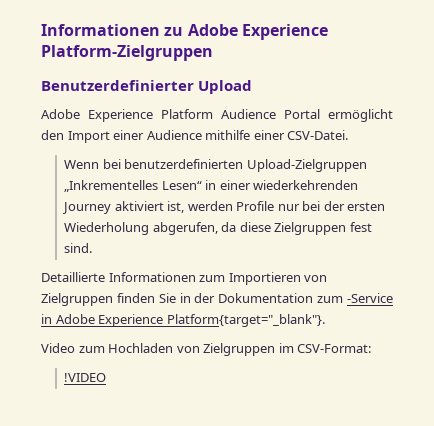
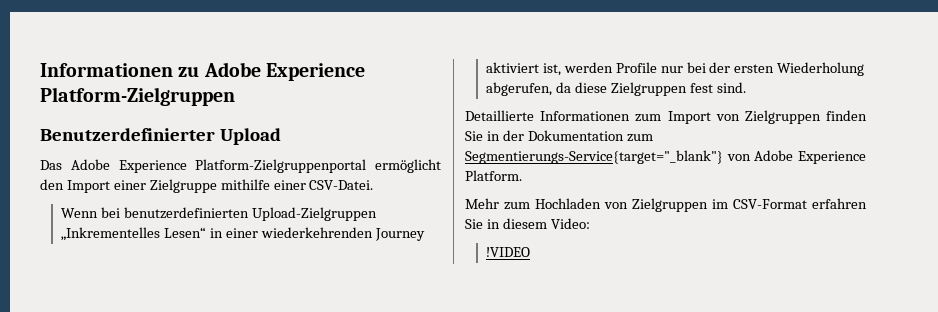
- Adobe Experience Platform Audience Portal ermöglicht den Import einer Audience mithilfe einer CSV-Datei.
+ Das Adobe Experience Platform-Zielgruppenportal ermöglicht den Import einer Zielgruppe mithilfe einer CSV-Datei.
- Detaillierte Informationen zum Importieren von Zielgruppen finden Sie in der Dokumentation zum -Service in Adobe Experience Platform{target="_blank"}.
- Video zum Hochladen von Zielgruppen im CSV-Format:
+ Detaillierte Informationen zum Import von Zielgruppen finden Sie in der Dokumentation zum Segmentierungs-Service{target="_blank"} von Adobe Experience Platform.
+ Mehr zum Hochladen von Zielgruppen im CSV-Format erfahren Sie in diesem Video:

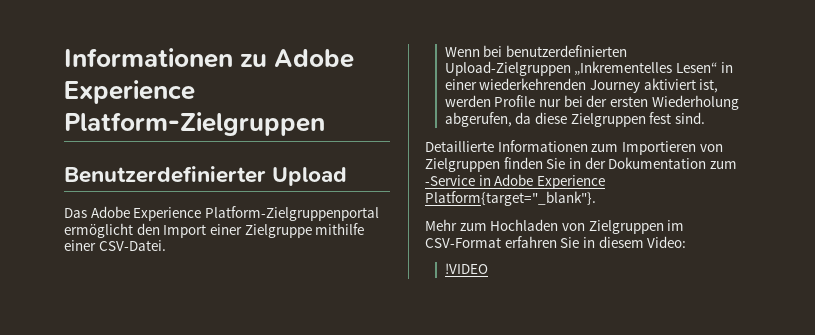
- Detaillierte Informationen zum Import von Zielgruppen finden Sie in der Dokumentation zum Segmentierungs-Service{target="_blank"} von Adobe Experience Platform.
+ Detaillierte Informationen zum Importieren von Zielgruppen finden Sie in der Dokumentation zum -Service in Adobe Experience Platform{target="_blank"}.

